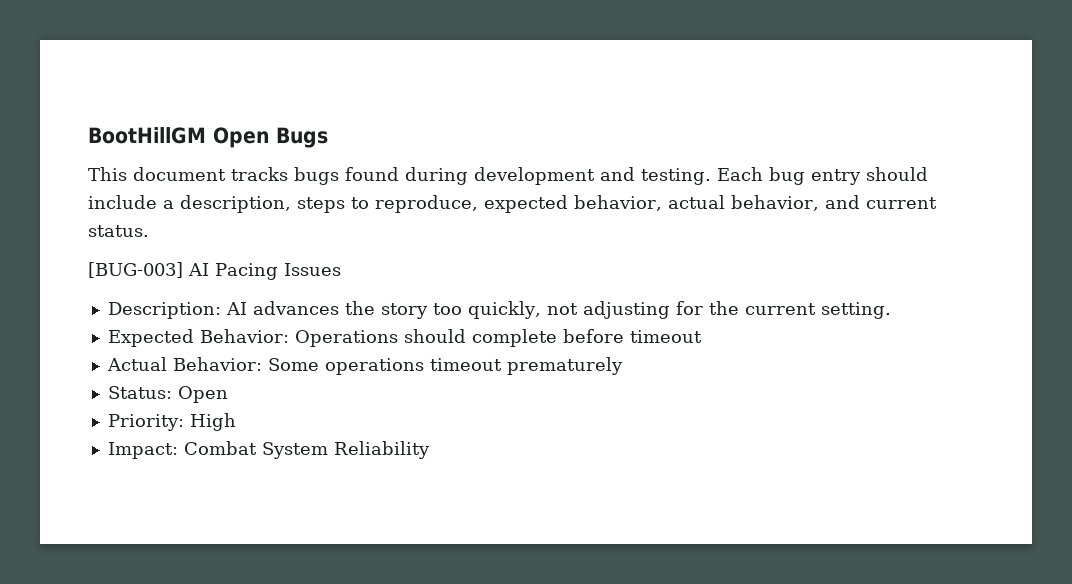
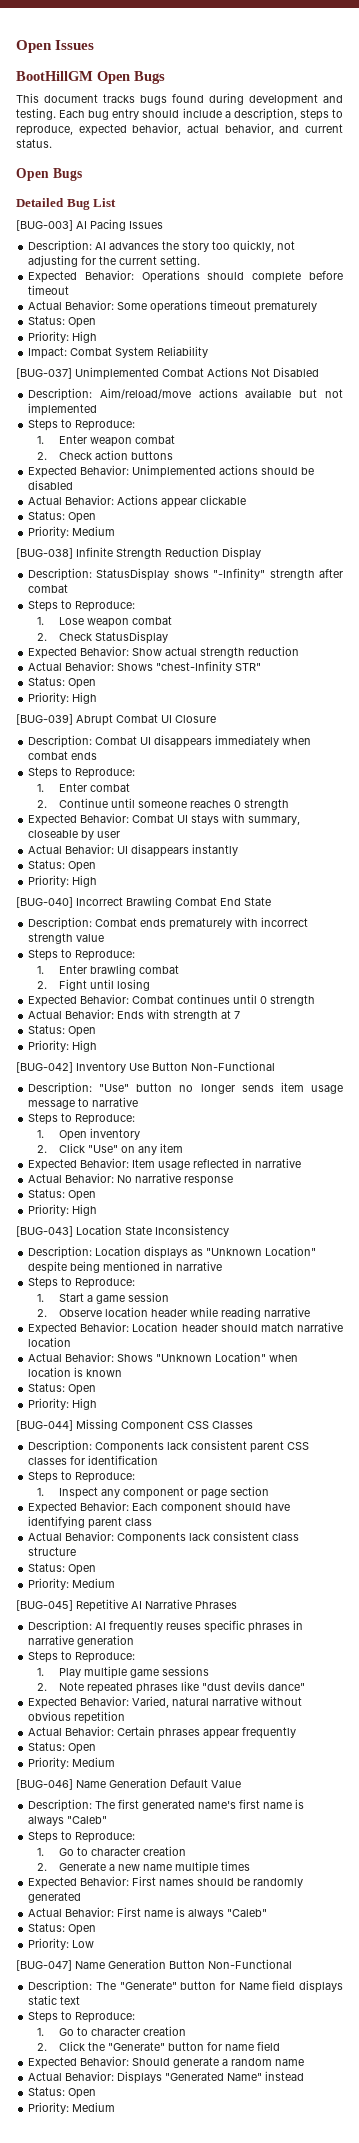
+ Open Issues
  Each bug entry should include a description, steps to reproduce, expected behavior, actual behavior, and current status.
+ Open Bugs
+ Detailed Bug List
+ [BUG-037] Unimplemented Combat Actions Not Disabled
+ Description: Aim/reload/move actions available but not implemented
+ Steps to Reproduce:
+ 1. Enter weapon combat
+ 2. Check action buttons
+ Expected Behavior: Unimplemented actions should be disabled
+ Actual Behavior: Actions appear clickable
+ Status: Open
+ Priority: Medium
+ [BUG-038] Infinite Strength Reduction Display
+ Description: StatusDisplay shows "-Infinity" strength after combat
+ Steps to Reproduce:
+ 1. Lose weapon combat
+ 2. Check StatusDisplay
+ Expected Behavior: Show actual strength reduction
+ Actual Behavior: Shows "chest-Infinity STR"
+ Status: Open
+ Priority: High
+ [BUG-039] Abrupt Combat UI Closure
+ Description: Combat UI disappears immediately when combat ends
+ Steps to Reproduce:
+ 1. Enter combat
+ 2. Continue until someone reaches 0 strength
+ Expected Behavior: Combat UI stays with summary, closeable by user
+ Actual Behavior: UI disappears instantly
+ Status: Open
+ Priority: High
+ [BUG-040] Incorrect Brawling Combat End State
+ Description: Combat ends prematurely with incorrect strength value
+ Steps to Reproduce:
+ 1. Enter brawling combat
+ 2. Fight until losing
+ Expected Behavior: Combat continues until 0 strength
+ Actual Behavior: Ends with strength at 7
+ Status: Open
+ Priority: High
+ [BUG-042] Inventory Use Button Non-Functional
+ Description: "Use" button no longer sends item usage message to narrative
+ Steps to Reproduce:
+ 1. Open inventory
+ 2. Click "Use" on any item
+ Expected Behavior: Item usage reflected in narrative
+ Actual Behavior: No narrative response
+ Status: Open
+ Priority: High
+ [BUG-043] Location State Inconsistency
+ Description: Location displays as "Unknown Location" despite being mentioned in narrative
+ Steps to Reproduce:
+ 1. Start a game session
+ 2. Observe location header while reading narrative
+ Expected Behavior: Location header should match narrative location
+ Actual Behavior: Shows "Unknown Location" when location is known
+ Status: Open
+ Priority: High
+ [BUG-044] Missing Component CSS Classes
+ Description: Components lack consistent parent CSS classes for identification
+ Steps to Reproduce:
+ 1. Inspect any component or page section
+ Expected Behavior: Each component should have identifying parent class
+ Actual Behavior: Components lack consistent class structure
+ Status: Open
+ Priority: Medium
+ [BUG-045] Repetitive AI Narrative Phrases
+ Description: AI frequently reuses specific phrases in narrative generation
+ Steps to Reproduce:
+ 1. Play multiple game sessions
+ 2. Note repeated phrases like "dust devils dance"
+ Expected Behavior: Varied, natural narrative without obvious repetition
+ Actual Behavior: Certain phrases appear frequently
+ Status: Open
+ Priority: Medium
+ [BUG-046] Name Generation Default Value
+ Description: The first generated name's first name is always "Caleb"
+ Steps to Reproduce:
+ 1. Go to character creation
+ 2. Generate a new name multiple times
+ Expected Behavior: First names should be randomly generated
+ Actual Behavior: First name is always "Caleb"
+ Status: Open
+ Priority: Low
+ [BUG-047] Name Generation Button Non-Functional
+ Description: The "Generate" button for Name field displays static text
+ Steps to Reproduce:
+ 1. Go to character creation
+ 2. Click the "Generate" button for name field
+ Expected Behavior: Should generate a random name
+ Actual Behavior: Displays "Generated Name" instead
+ Status: Open
+ Priority: Medium

